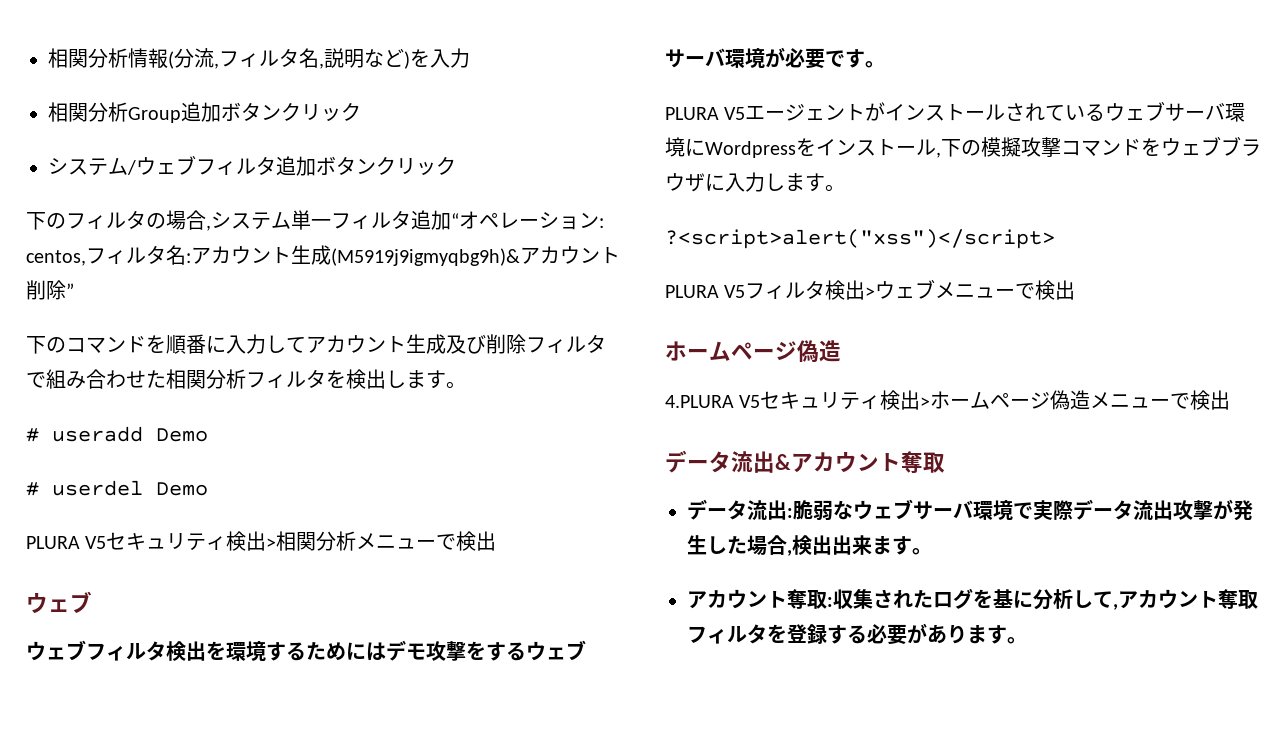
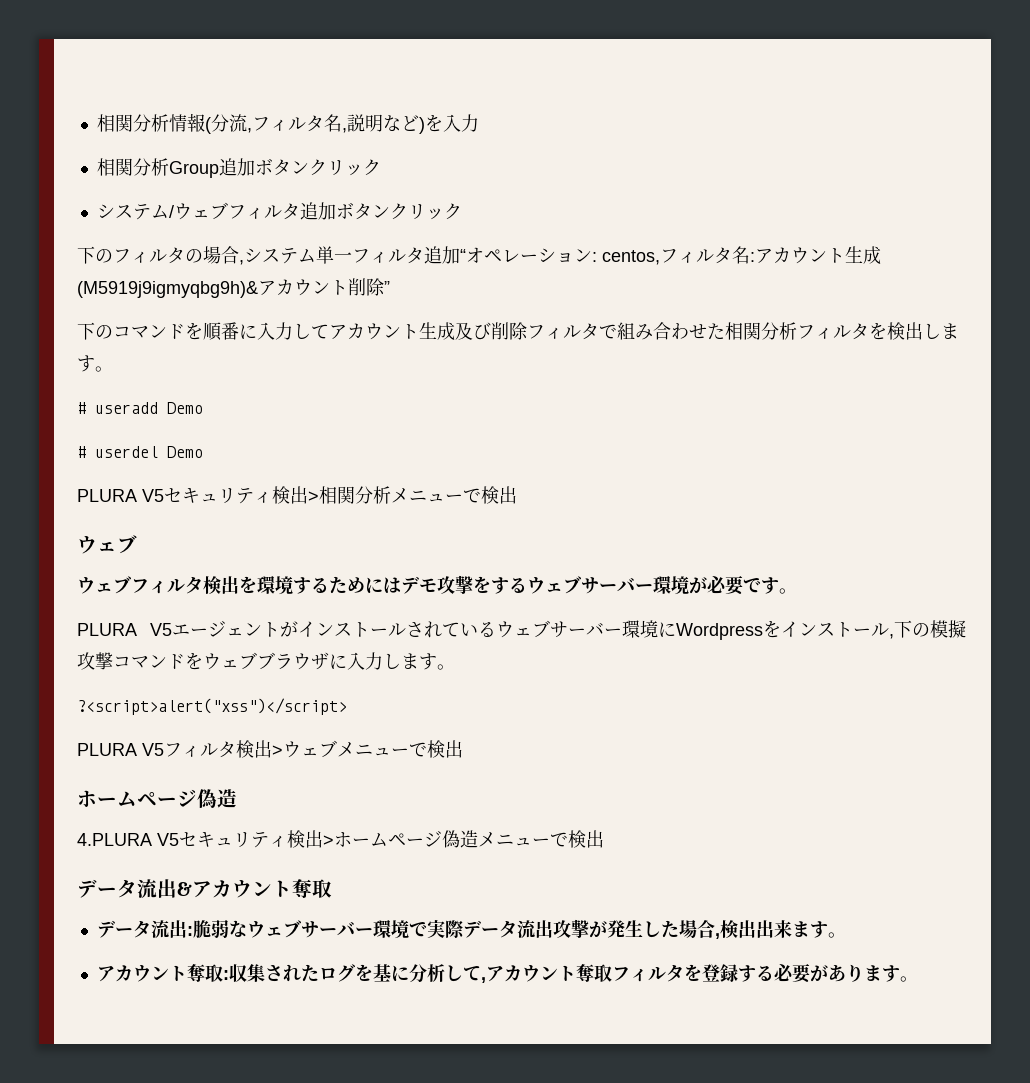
- ウェブフィルタ検出を環境するためにはデモ攻撃をするウェブサーバ環境が必要です。
+ ウェブフィルタ検出を環境するためにはデモ攻撃をするウェブサーバー環境が必要です。
- PLURA V5エージェントがインストールされているウェブサーバ環境にWordpressをインストール,下の模擬攻撃コマンドをウェブブラウザに入力します。
+ PLURA V5エージェントがインストールされているウェブサーバー環境にWordpressをインストール,下の模擬攻撃コマンドをウェブブラウザに入力します。
- データ流出:脆弱なウェブサーバ環境で実際データ流出攻撃が発生した場合,検出出来ます。
+ データ流出:脆弱なウェブサーバー環境で実際データ流出攻撃が発生した場合,検出出来ます。

